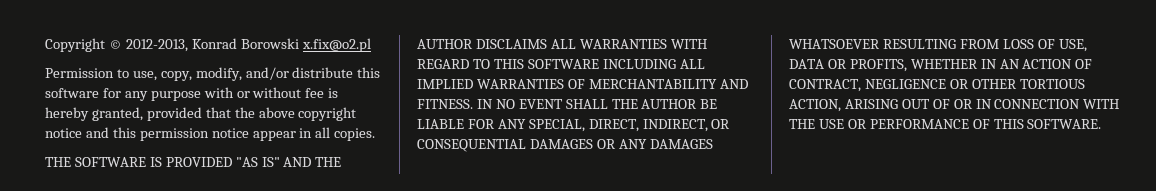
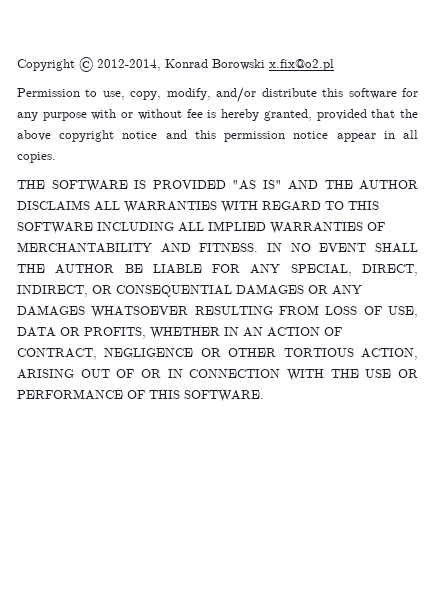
- Copyright © 2012-2013, Konrad Borowski x.fix@o2.pl
+ Copyright © 2012-2014, Konrad Borowski x.fix@o2.pl

